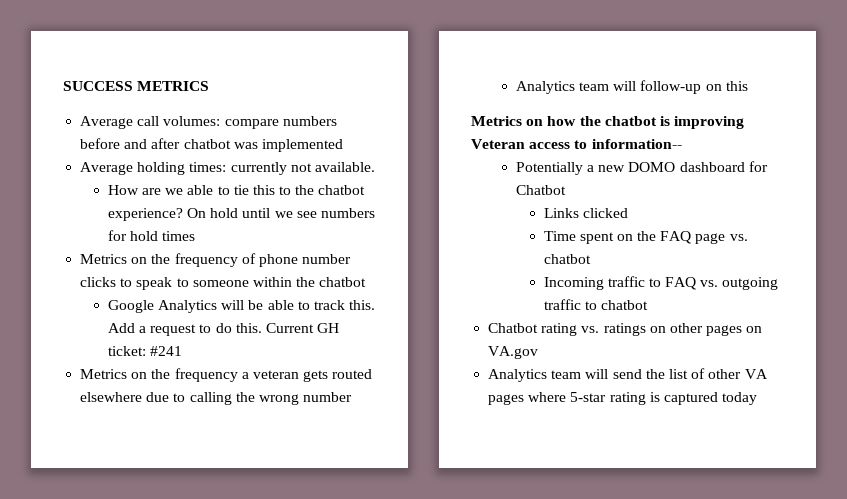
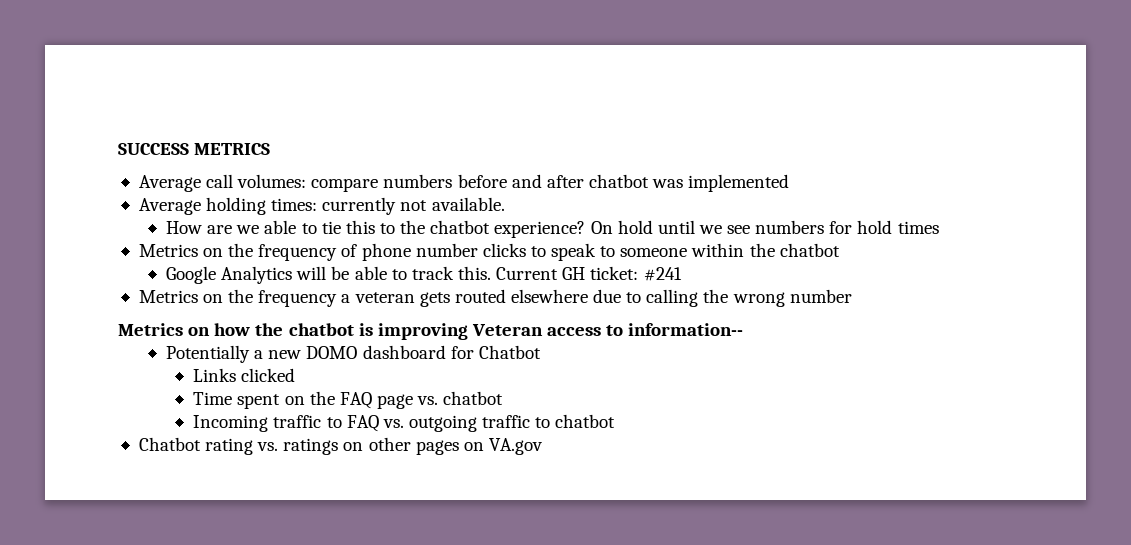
- Add a request to do this.
- Analytics team will follow-up on this
- Analytics team will send the list of other VA pages where 5-star rating is captured today

